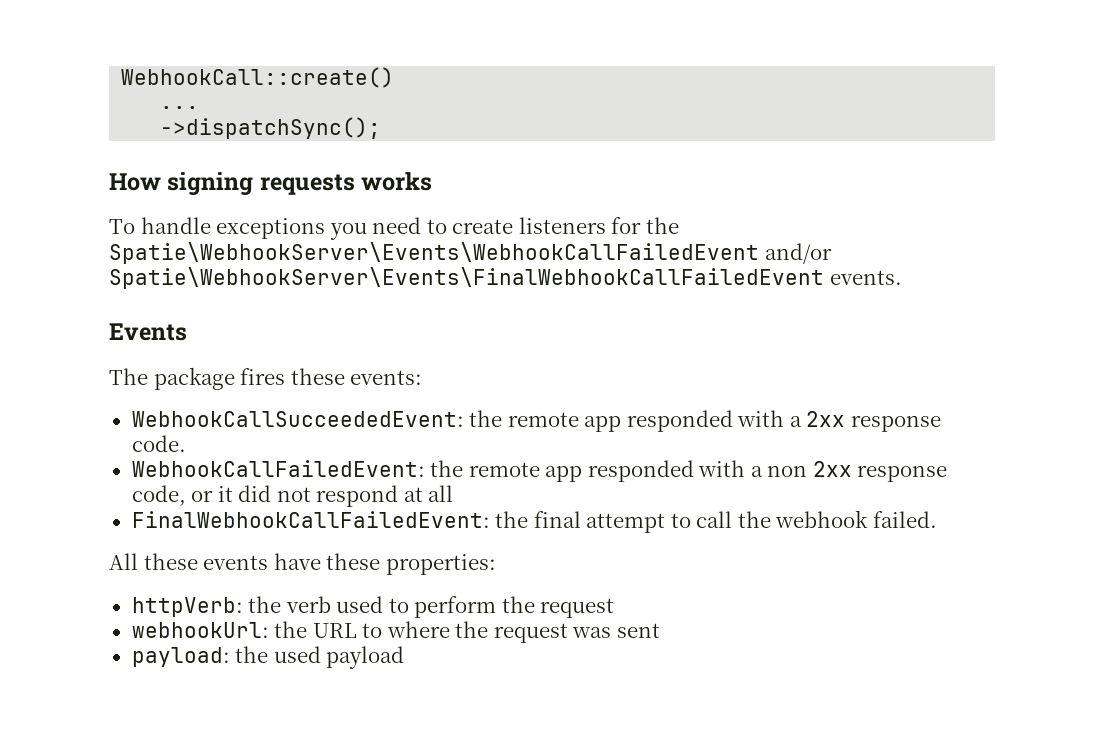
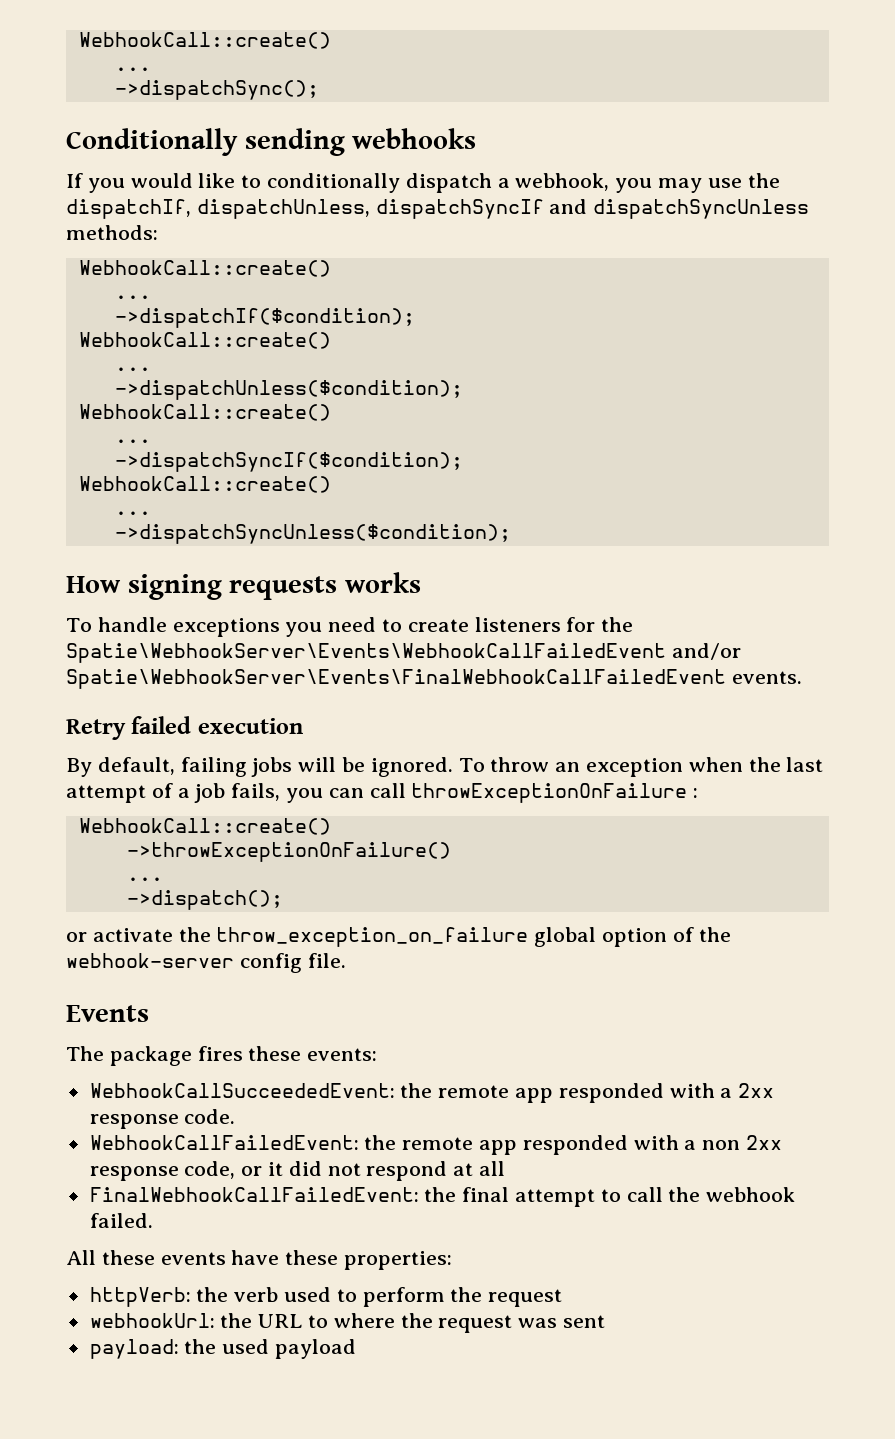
+ Conditionally sending webhooks
+ If you would like to conditionally dispatch a webhook, you may use the dispatchIf, dispatchUnless, dispatchSyncIf and dispatchSyncUnless methods:
+ WebhookCall::create()
+ ...
+ ->dispatchIf($condition);
+ WebhookCall::create()
+ ...
+ ->dispatchUnless($condition);
+ WebhookCall::create()
+ ...
+ ->dispatchSyncIf($condition);
+ WebhookCall::create()
+ ...
+ ->dispatchSyncUnless($condition);
+ Retry failed execution
+ By default, failing jobs will be ignored. To throw an exception when the last attempt of a job fails, you can call throwExceptionOnFailure :
+ WebhookCall::create()
+ ->throwExceptionOnFailure()
+ ...
+ ->dispatch();
+ or activate the throw_exception_on_failure global option of the webhook-server config file.

